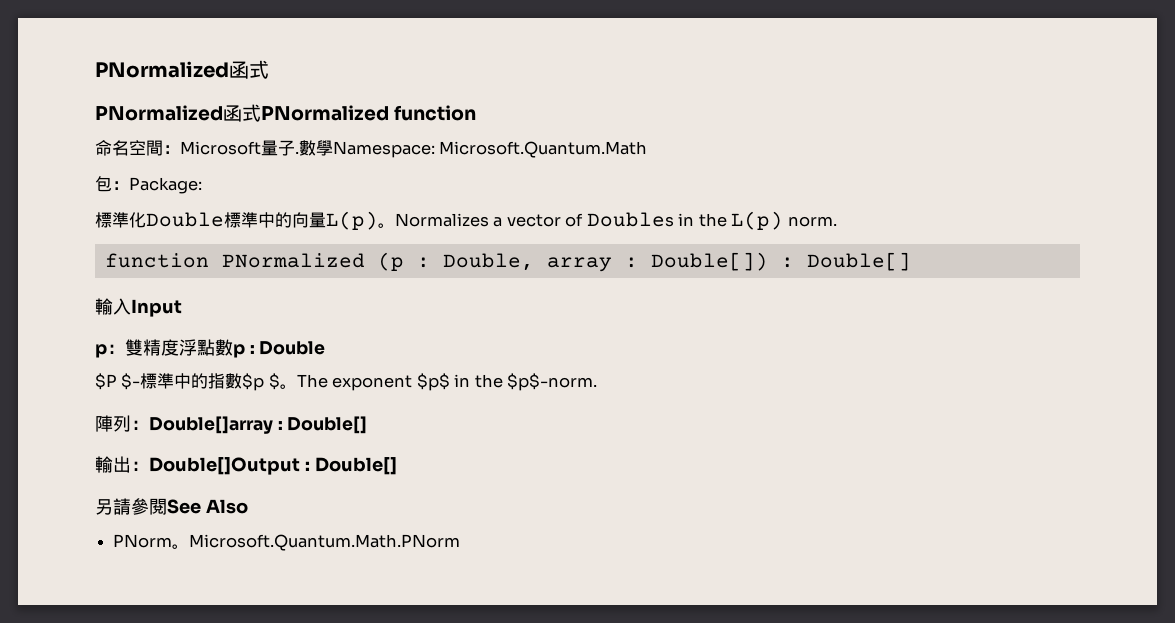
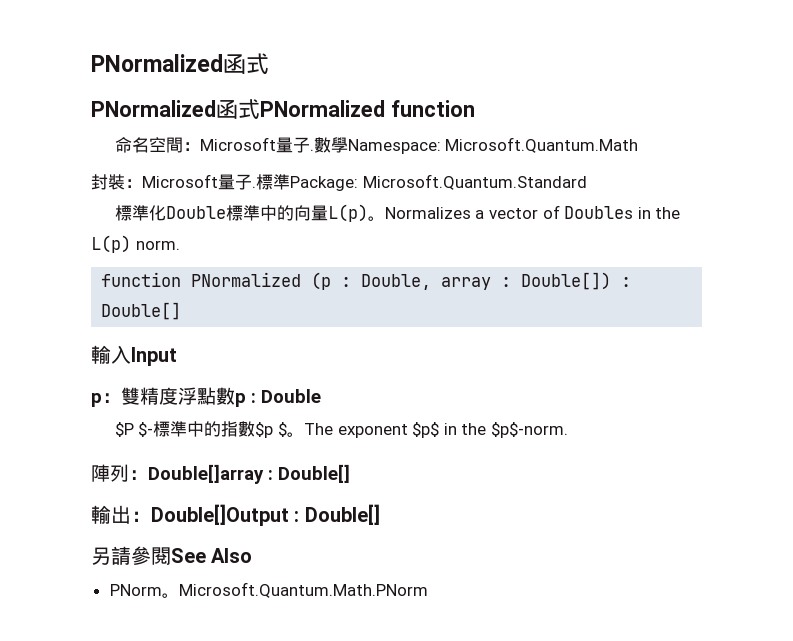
- 包：Package:
+ 封裝：Microsoft量子.標準Package: Microsoft.Quantum.Standard

